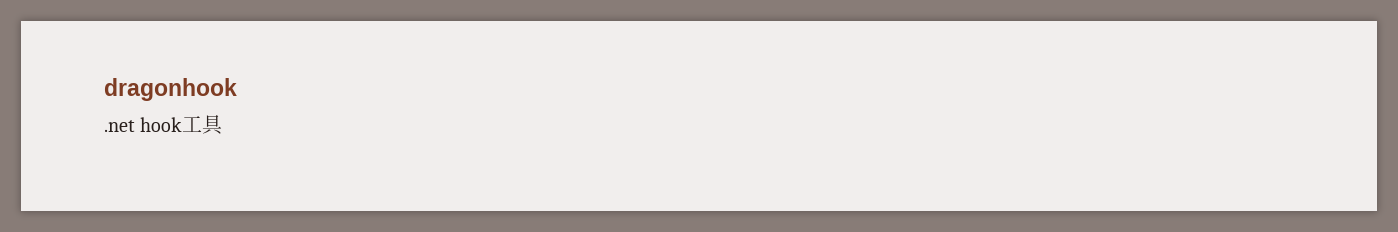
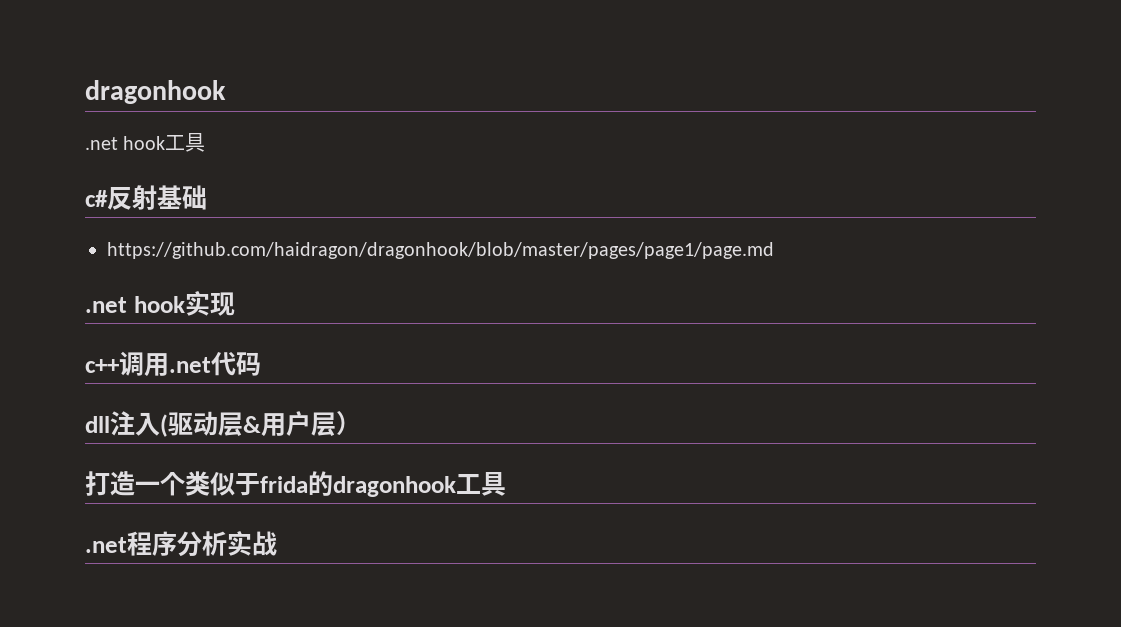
+ c#反射基础
+ https://github.com/haidragon/dragonhook/blob/master/pages/page1/page.md
+ .net hook实现
+ c++调用.net代码
+ dll注入(驱动层&用户层）
+ 打造一个类似于frida的dragonhook工具
+ .net程序分析实战

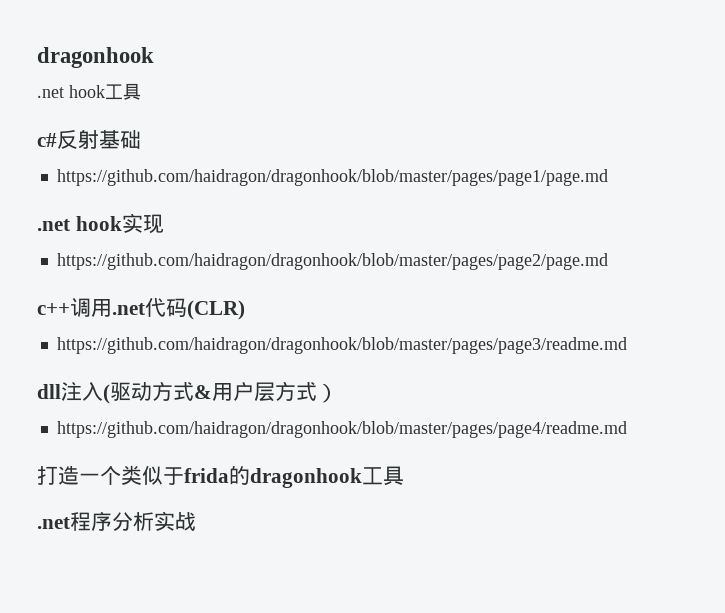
+ https://github.com/haidragon/dragonhook/blob/master/pages/page2/page.md
- c++调用.net代码
+ c++调用.net代码(CLR)
+ https://github.com/haidragon/dragonhook/blob/master/pages/page3/readme.md
- dll注入(驱动层&用户层）
+ dll注入(驱动方式&用户层方式）
+ https://github.com/haidragon/dragonhook/blob/master/pages/page4/readme.md

